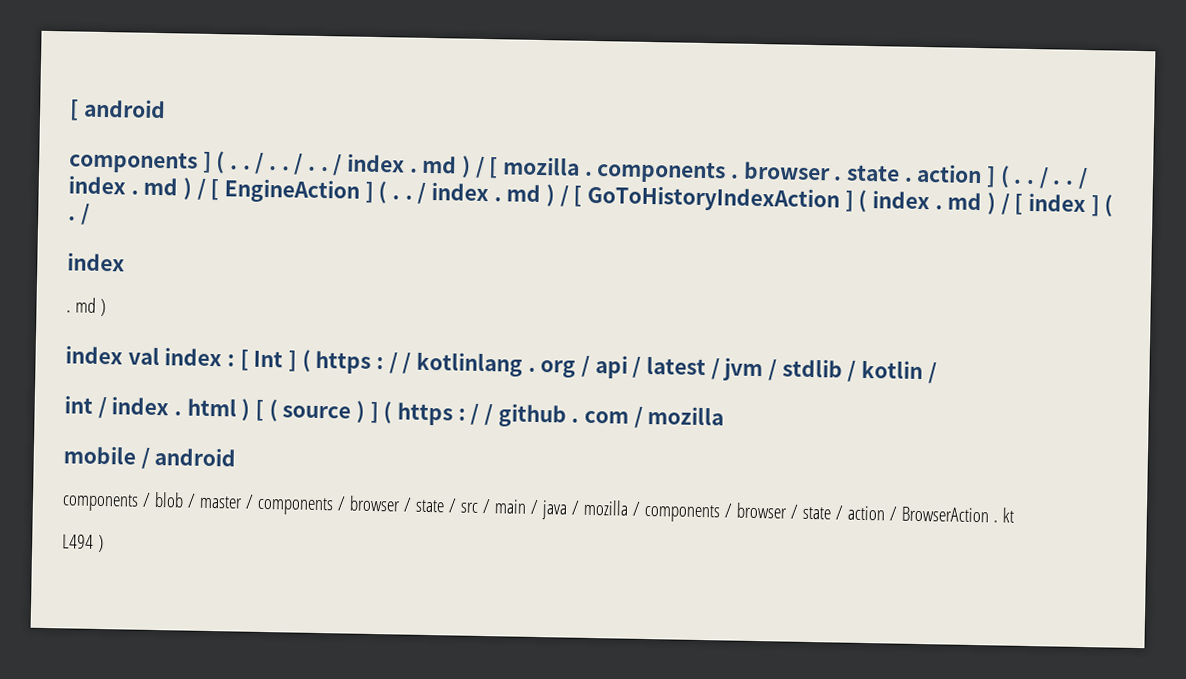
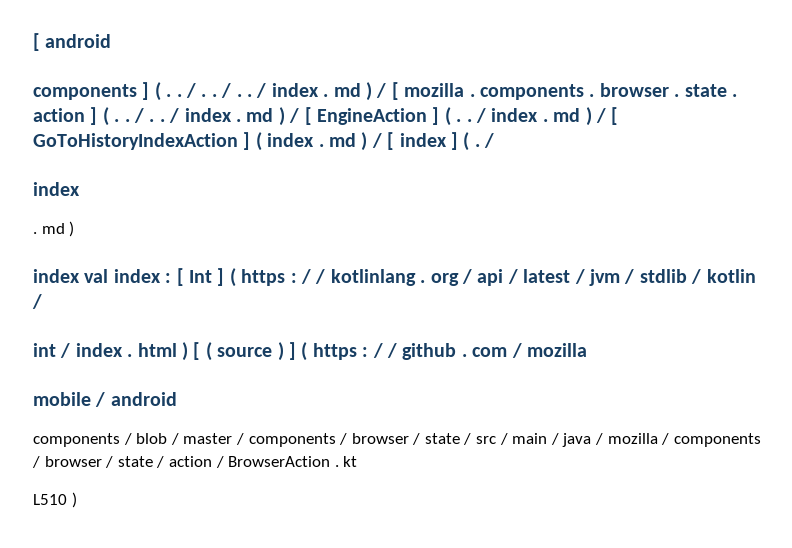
- L494 )
+ L510 )

